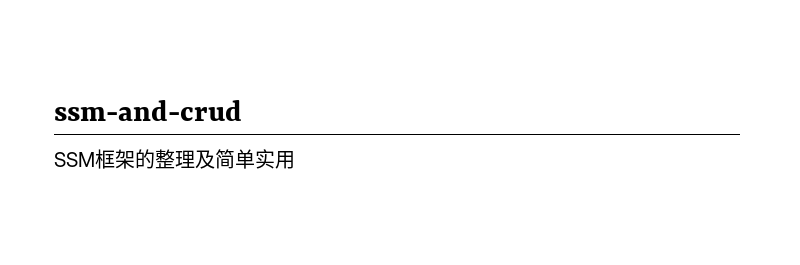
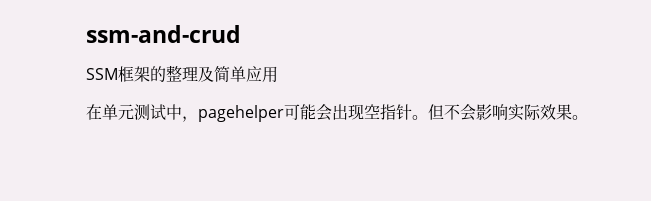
- SSM框架的整理及简单实用
+ SSM框架的整理及简单应用
+ 在单元测试中，pagehelper可能会出现空指针。但不会影响实际效果。

